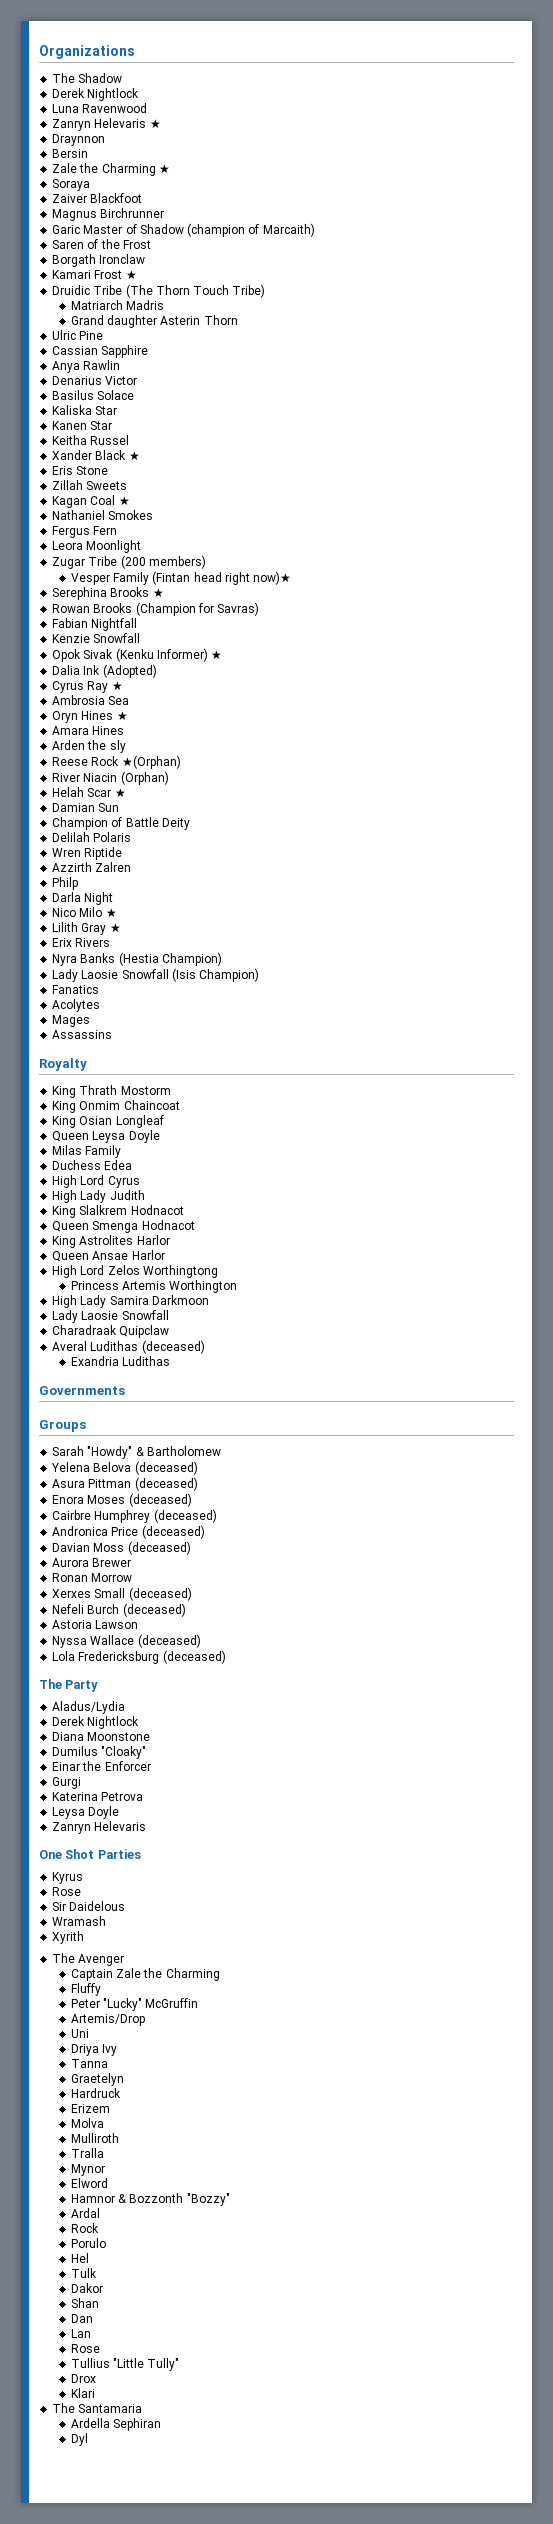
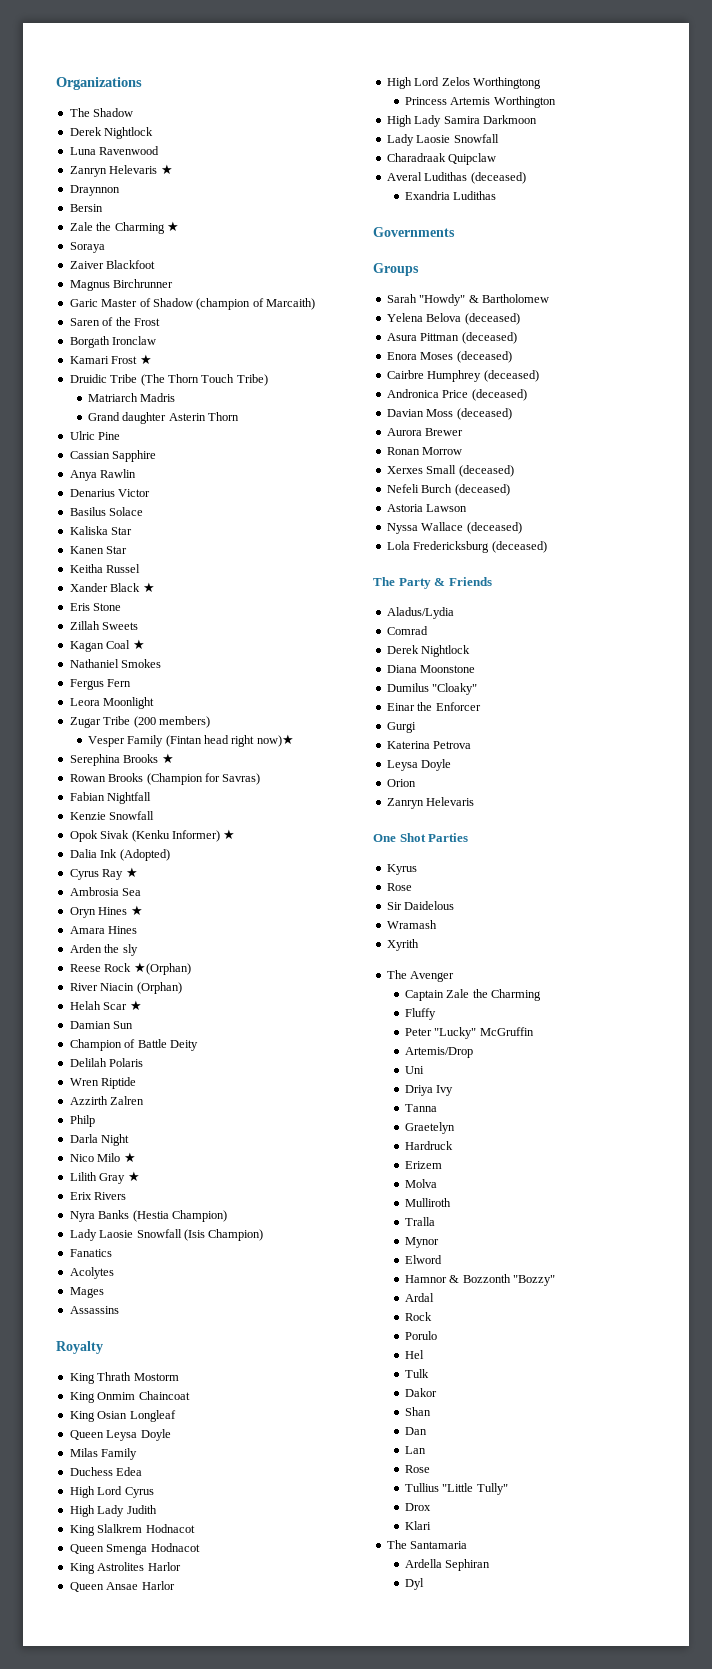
- The Party
+ The Party & Friends
+ Comrad
+ Orion

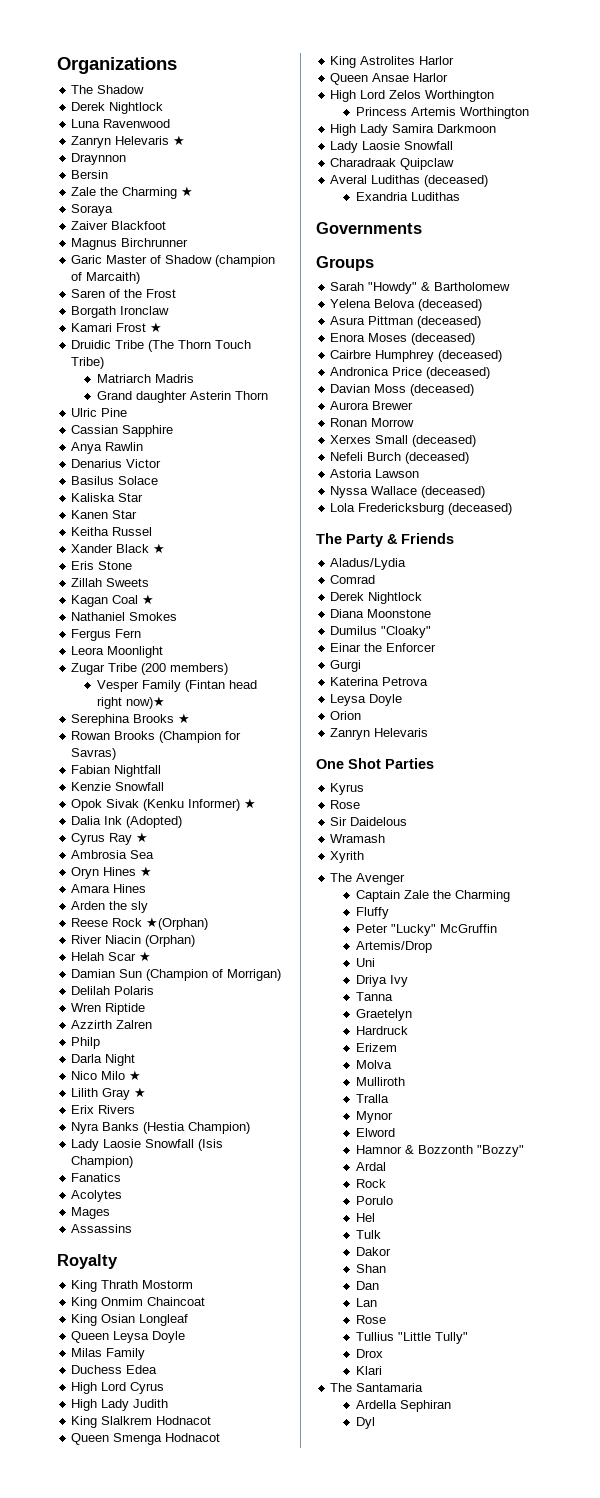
- Damian Sun
- Champion of Battle Deity
+ Damian Sun (Champion of Morrigan)
- High Lord Zelos Worthingtong
+ High Lord Zelos Worthington

